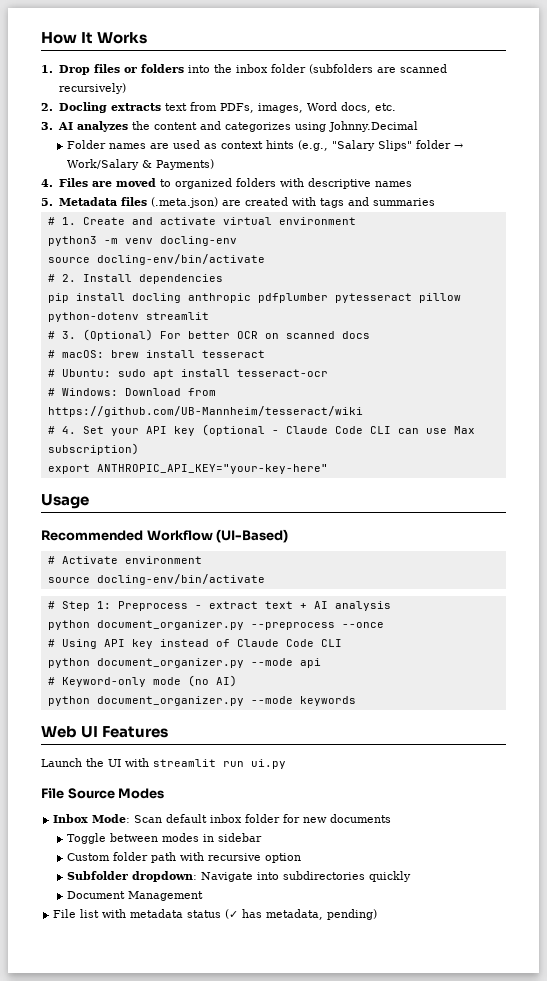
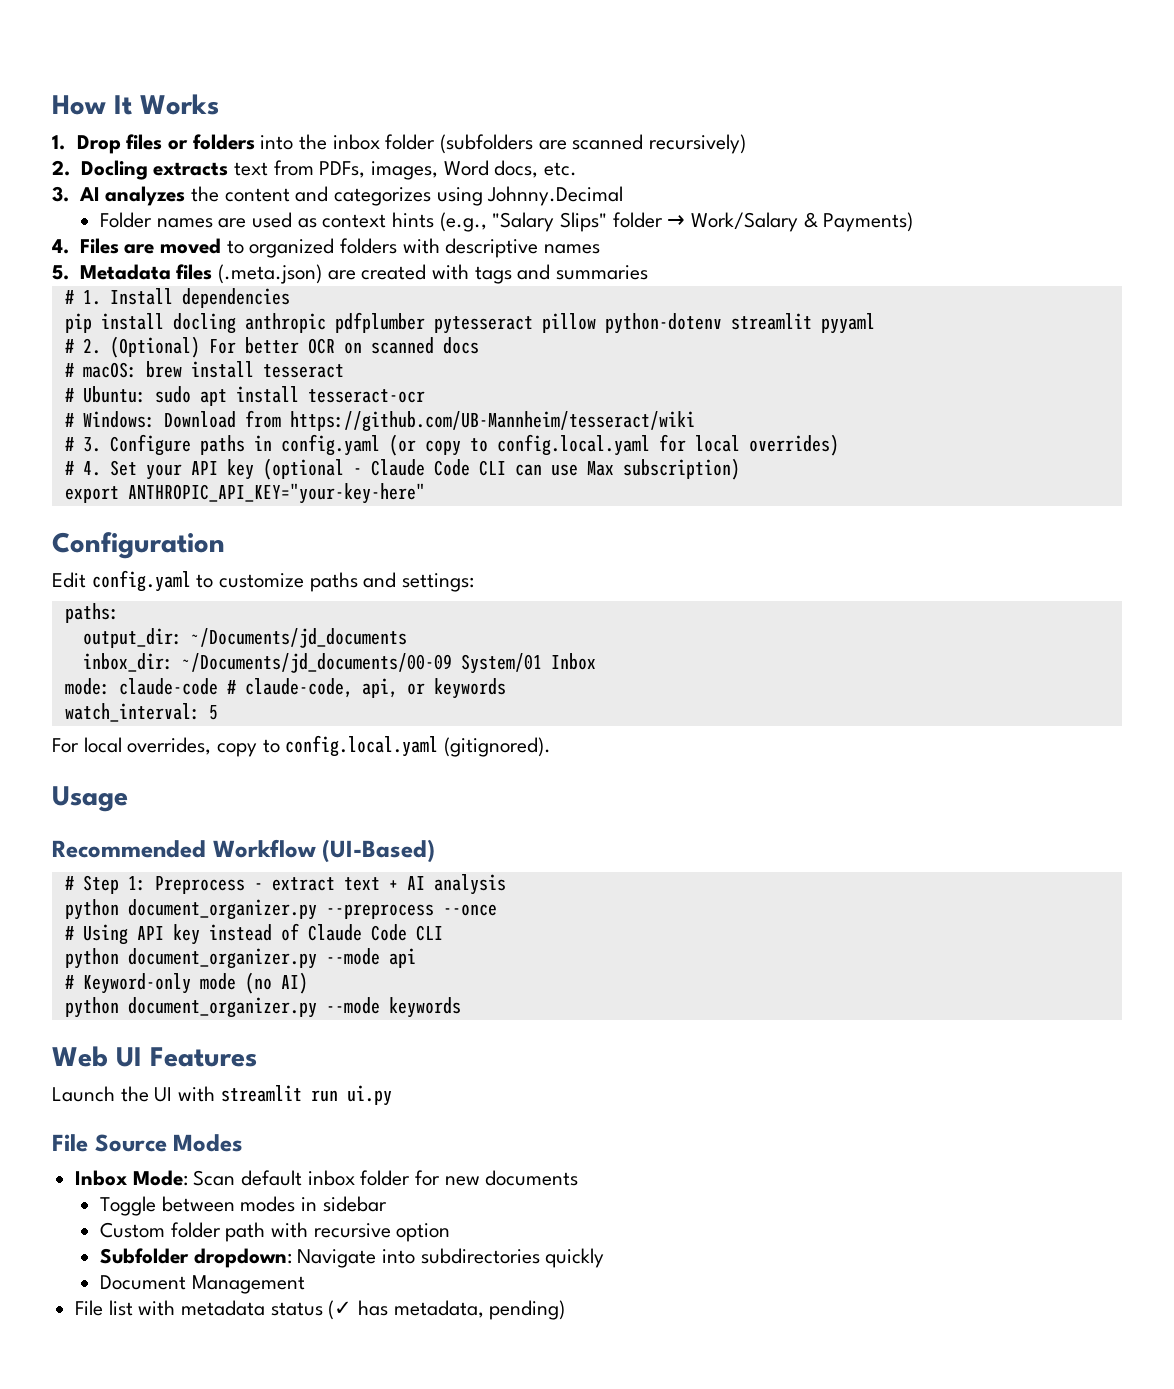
- # 1. Create and activate virtual environment
- python3 -m venv docling-env
- source docling-env/bin/activate
- # 2. Install dependencies
+ # 1. Install dependencies
- pip install docling anthropic pdfplumber pytesseract pillow python-dotenv streamlit
- # 3. (Optional) For better OCR on scanned docs
+ pip install docling anthropic pdfplumber pytesseract pillow python-dotenv streamlit pyyaml
+ # 2. (Optional) For better OCR on scanned docs
+ # 3. Configure paths in config.yaml (or copy to config.local.yaml for local overrides)
+ Configuration
+ Edit config.yaml to customize paths and settings:
+ paths:
+ output_dir: ~/Documents/jd_documents
+ inbox_dir: ~/Documents/jd_documents/00-09 System/01 Inbox
+ mode: claude-code # claude-code, api, or keywords
+ watch_interval: 5
+ For local overrides, copy to config.local.yaml (gitignored).
- # Activate environment
- source docling-env/bin/activate

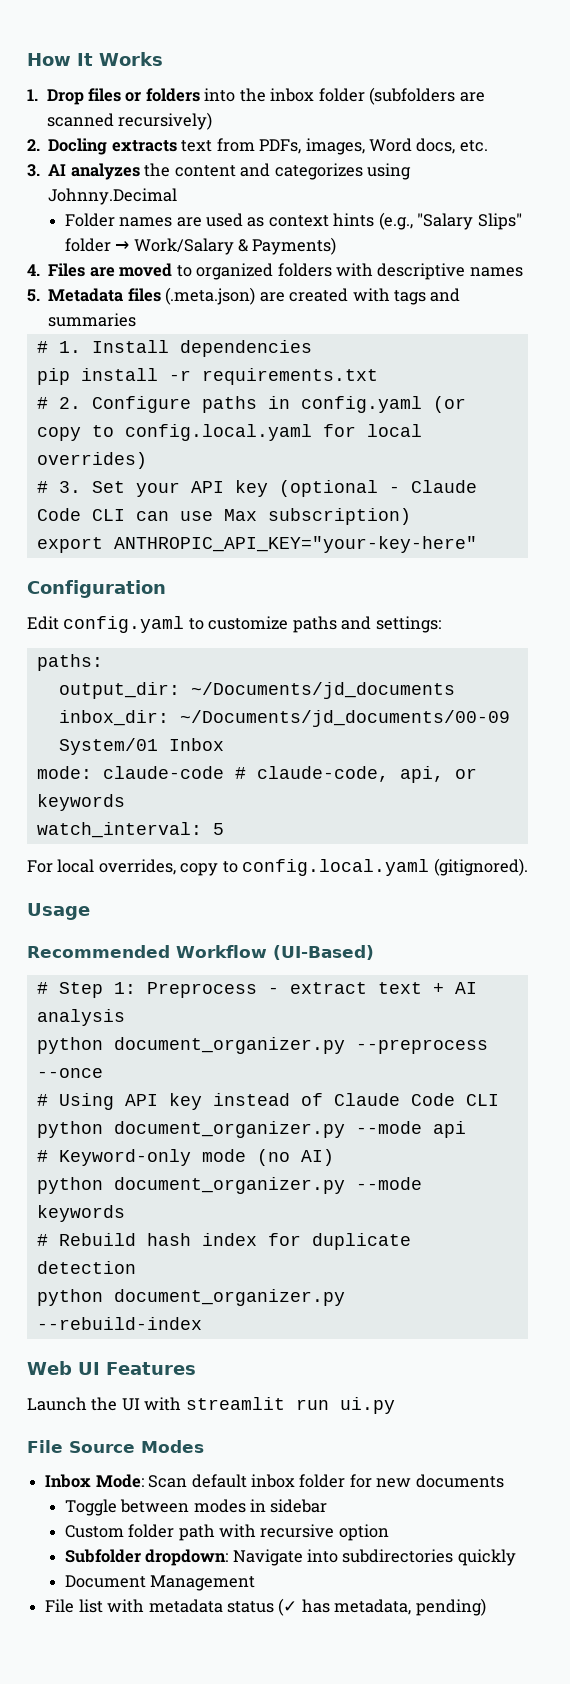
- pip install docling anthropic pdfplumber pytesseract pillow python-dotenv streamlit pyyaml
- # 2. (Optional) For better OCR on scanned docs
- # macOS: brew install tesseract
- # Ubuntu: sudo apt install tesseract-ocr
- # Windows: Download from https://github.com/UB-Mannheim/tesseract/wiki
- # 3. Configure paths in config.yaml (or copy to config.local.yaml for local overrides)
+ pip install -r requirements.txt
+ # 2. Configure paths in config.yaml (or copy to config.local.yaml for local overrides)
- # 4. Set your API key (optional - Claude Code CLI can use Max subscription)
+ # 3. Set your API key (optional - Claude Code CLI can use Max subscription)
+ # Rebuild hash index for duplicate detection
+ python document_organizer.py --rebuild-index

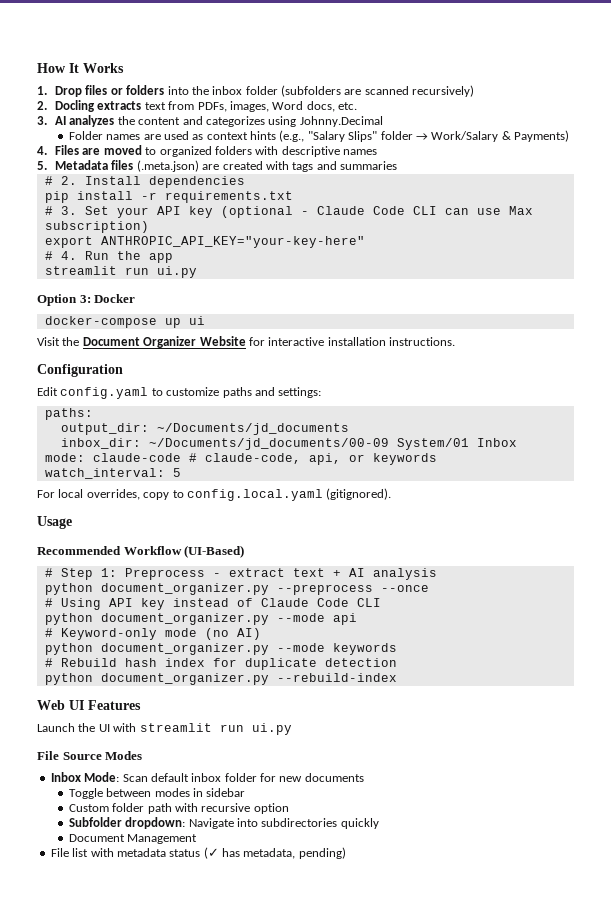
- # 1. Install dependencies
+ # 2. Install dependencies
- # 2. Configure paths in config.yaml (or copy to config.local.yaml for local overrides)
+ # 4. Run the app
+ streamlit run ui.py
+ Option 3: Docker
+ docker-compose up ui
+ Visit the Document Organizer Website for interactive installation instructions.

